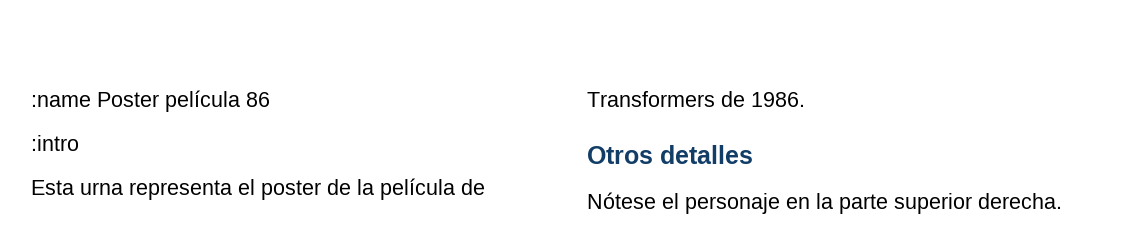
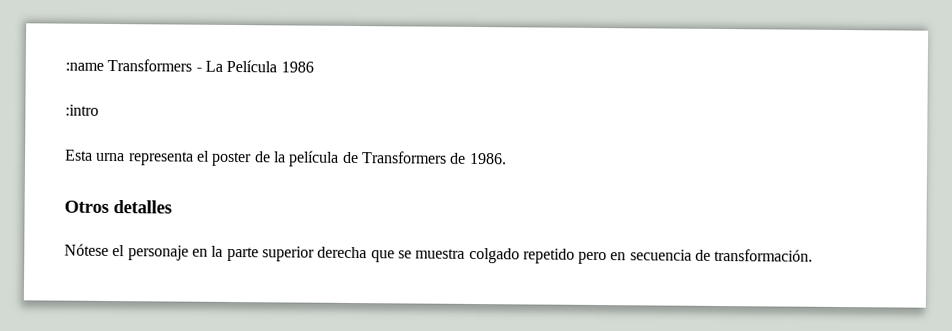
- :name Poster película 86
+ :name Transformers - La Película 1986
- Nótese el personaje en la parte superior derecha.
+ Nótese el personaje en la parte superior derecha que se muestra colgado repetido pero en secuencia de transformación.

